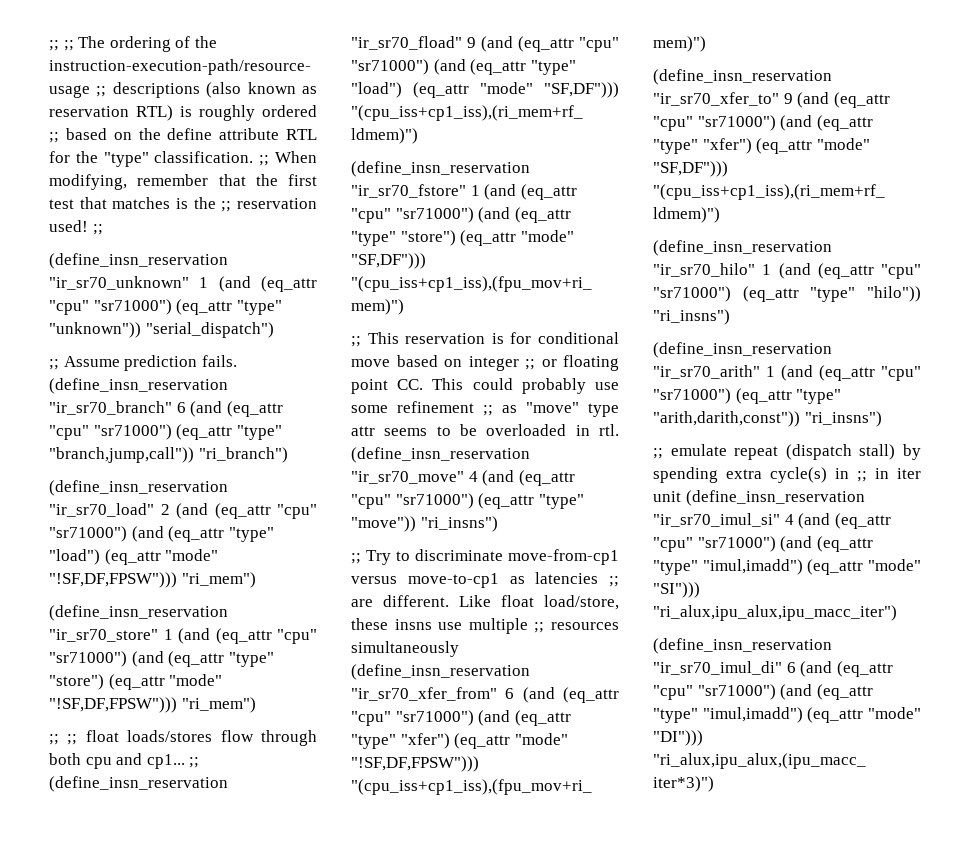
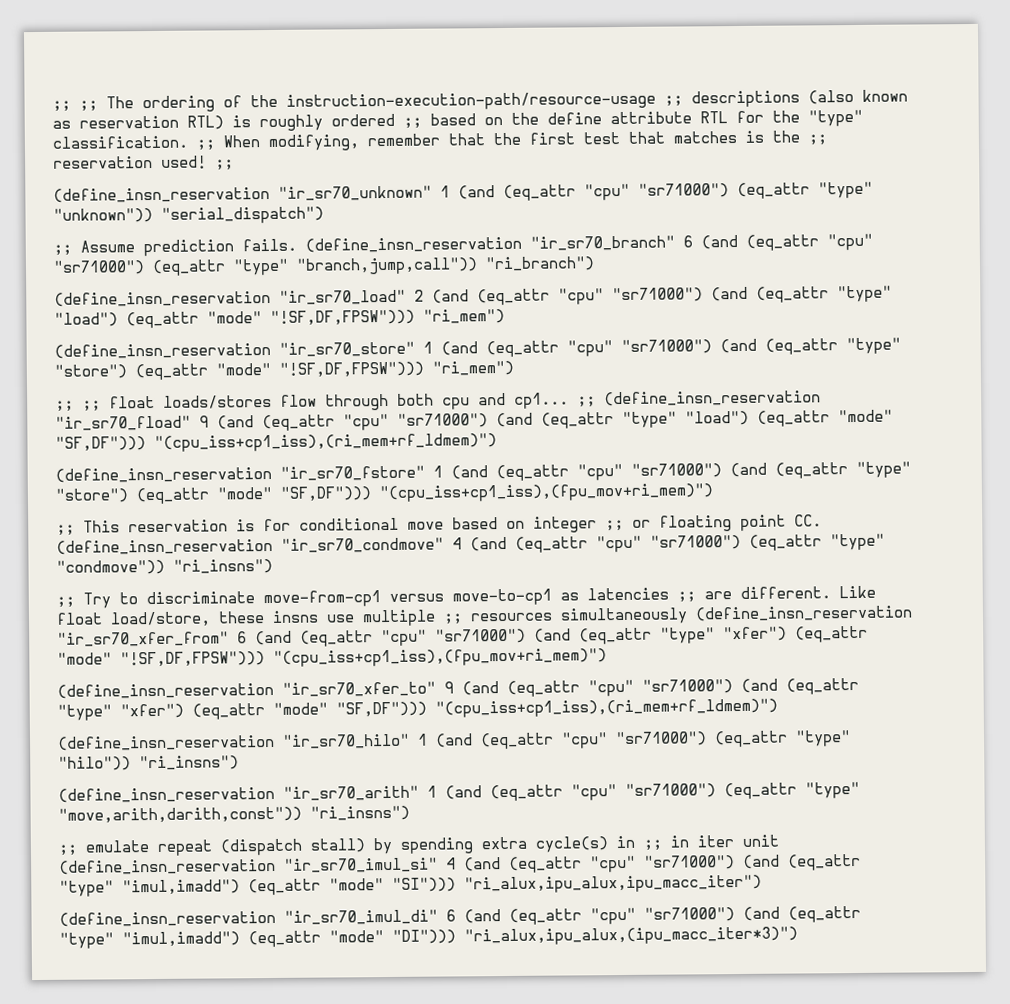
- ;; This reservation is for conditional move based on integer ;; or floating point CC. This could probably use some refinement ;; as "move" type attr seems to be overloaded in rtl. (define_insn_reservation "ir_sr70_move" 4 (and (eq_attr "cpu" "sr71000") (eq_attr "type" "move")) "ri_insns")
+ ;; This reservation is for conditional move based on integer ;; or floating point CC. (define_insn_reservation "ir_sr70_condmove" 4 (and (eq_attr "cpu" "sr71000") (eq_attr "type" "condmove")) "ri_insns")
- (define_insn_reservation "ir_sr70_arith" 1 (and (eq_attr "cpu" "sr71000") (eq_attr "type" "arith,darith,const")) "ri_insns")
+ (define_insn_reservation "ir_sr70_arith" 1 (and (eq_attr "cpu" "sr71000") (eq_attr "type" "move,arith,darith,const")) "ri_insns")

